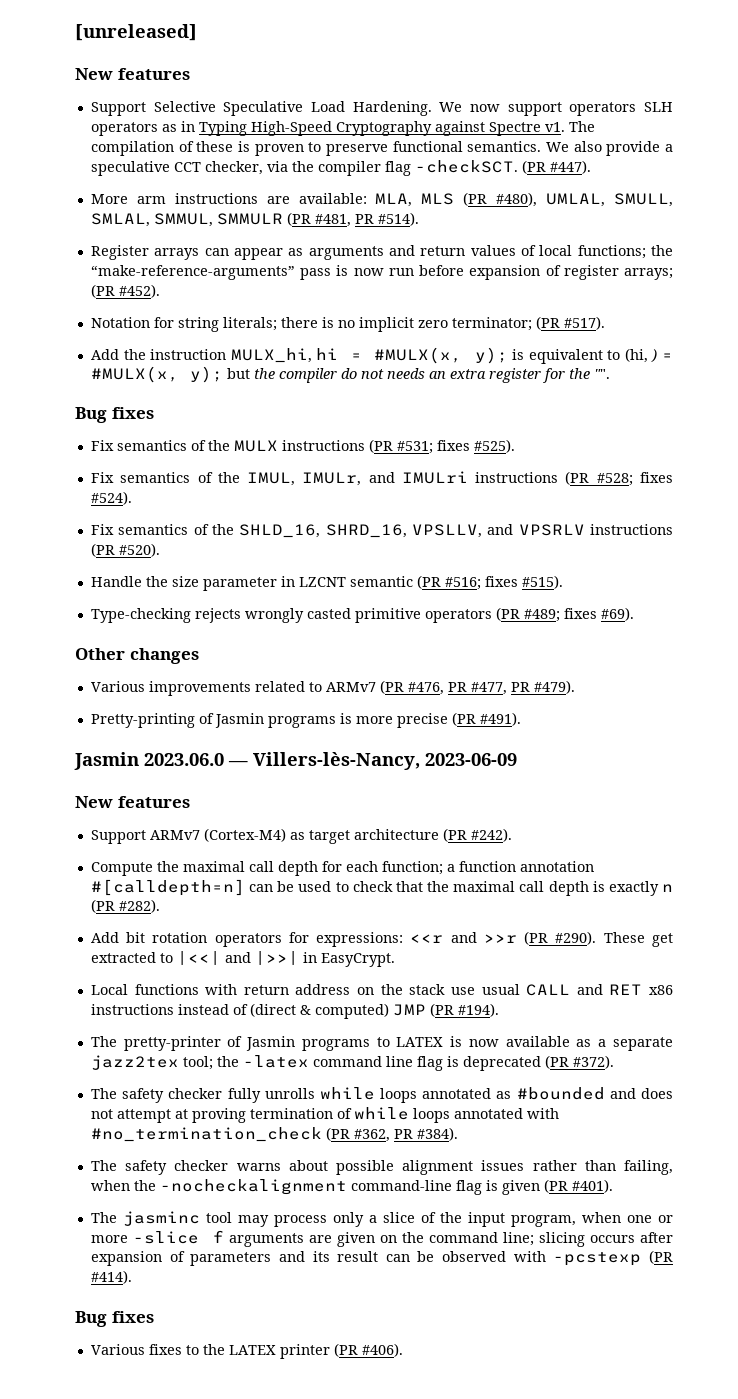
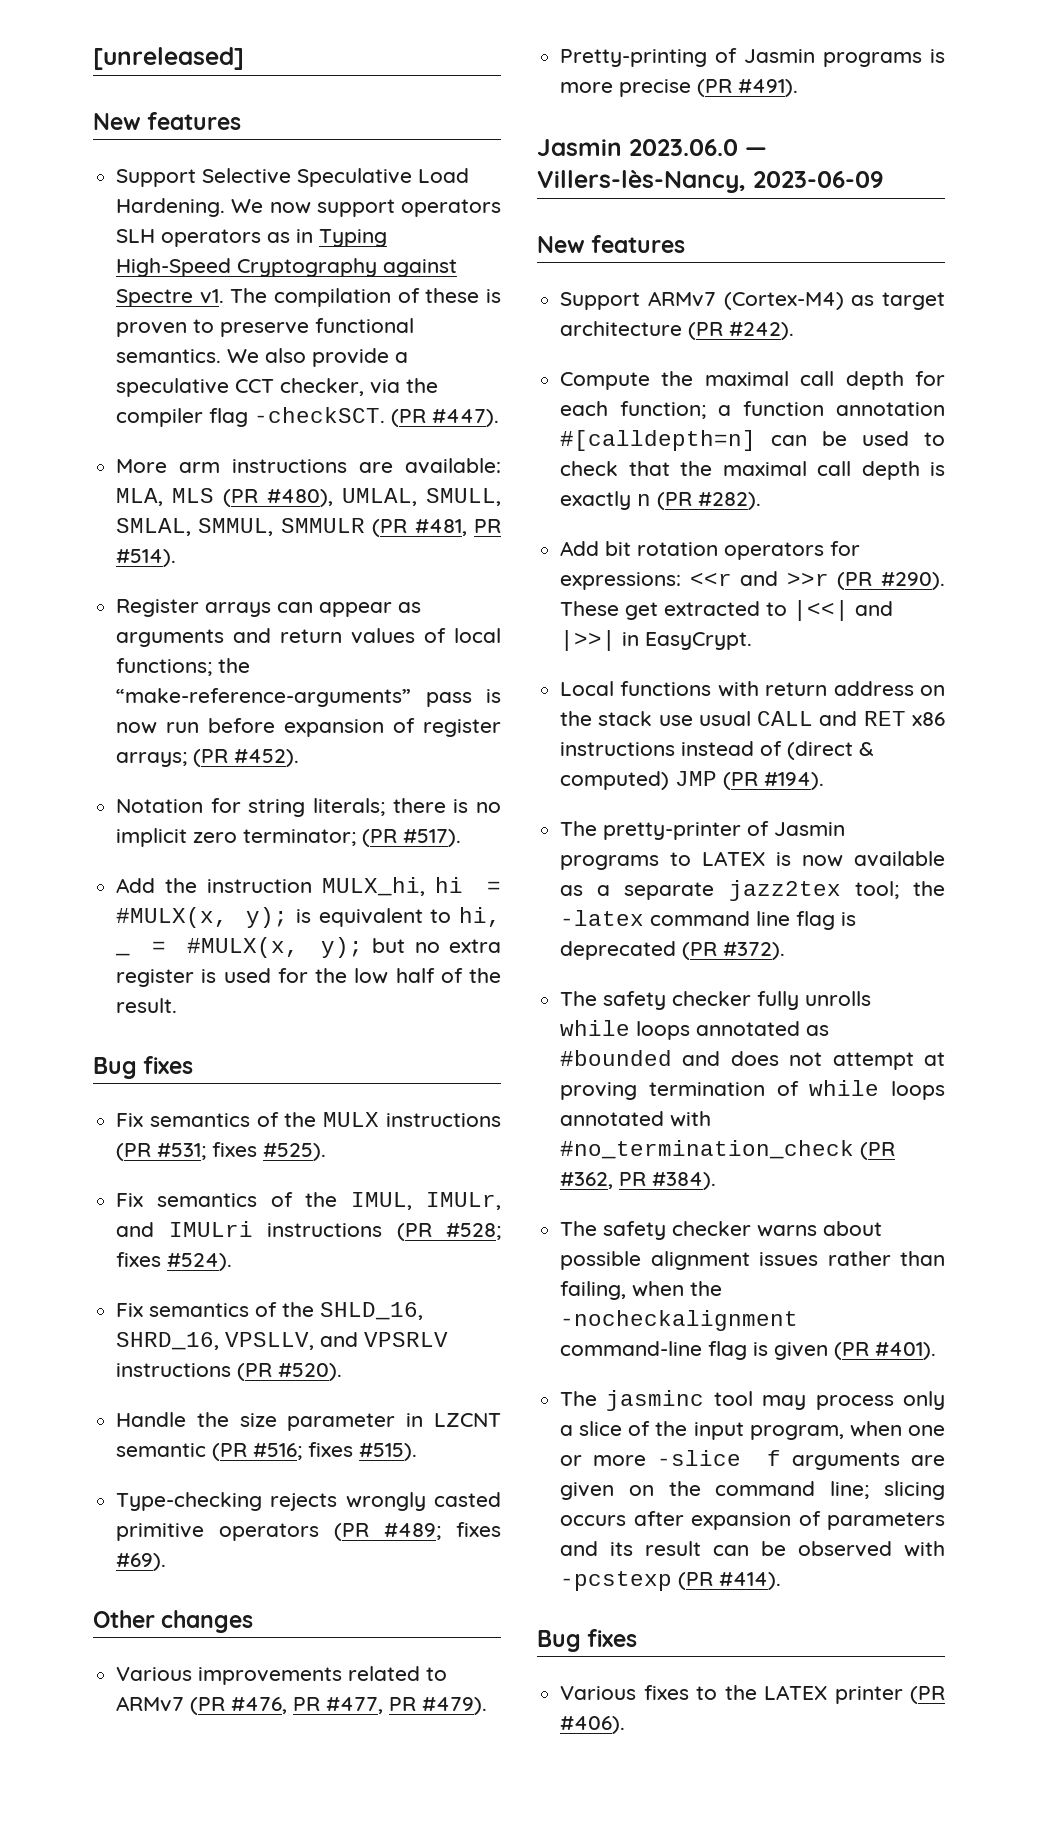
- Add the instruction MULX_hi, hi = #MULX(x, y); is equivalent to (hi, ) = #MULX(x, y); but the compiler do not needs an extra register for the "".
+ Add the instruction MULX_hi, hi = #MULX(x, y); is equivalent to hi, _ = #MULX(x, y); but no extra register is used for the low half of the result.

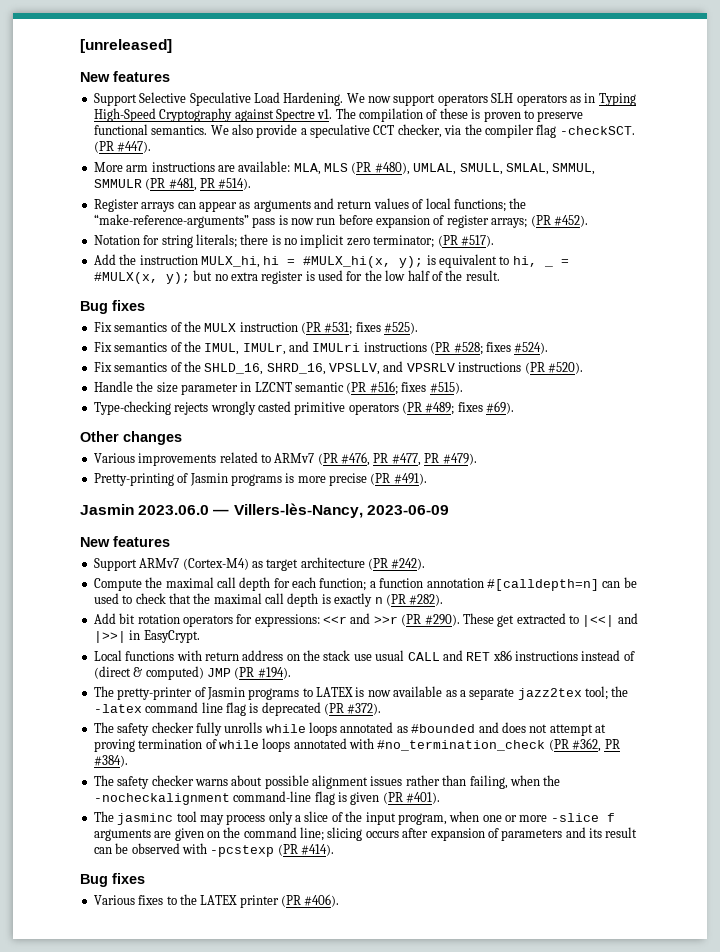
- Add the instruction MULX_hi, hi = #MULX(x, y); is equivalent to hi, _ = #MULX(x, y); but no extra register is used for the low half of the result.
+ Add the instruction MULX_hi, hi = #MULX_hi(x, y); is equivalent to hi, _ = #MULX(x, y); but no extra register is used for the low half of the result.
- Fix semantics of the MULX instructions (PR #531; fixes #525).
+ Fix semantics of the MULX instruction (PR #531; fixes #525).

